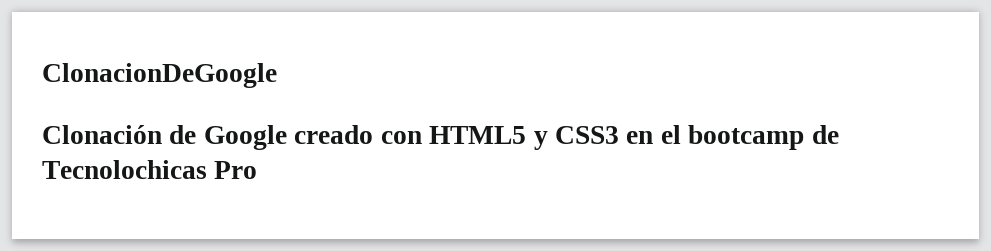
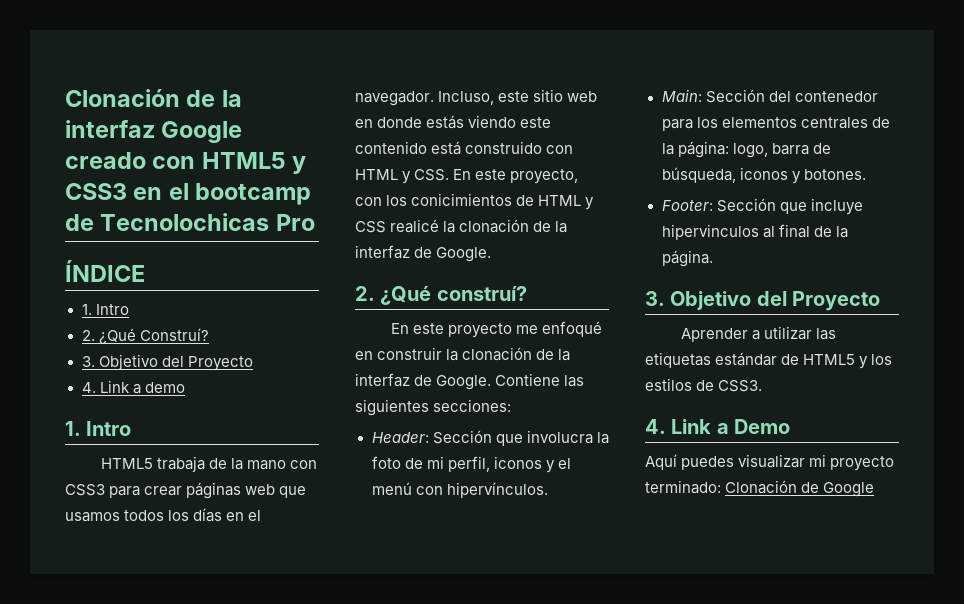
- ClonacionDeGoogle
- Clonación de Google creado con HTML5 y CSS3 en el bootcamp de Tecnolochicas Pro
+ Clonación de la interfaz Google creado con HTML5 y CSS3 en el bootcamp de Tecnolochicas Pro
+ ÍNDICE
+ 1. Intro
+ 2. ¿Qué Construí?
+ 3. Objetivo del Proyecto
+ 4. Link a demo
+ 1. Intro
+ HTML5 trabaja de la mano con CSS3 para crear páginas web que usamos todos los días en el navegador. Incluso, este sitio web en donde estás viendo este contenido está construido con HTML y CSS. En este proyecto, con los conicimientos de HTML y CSS realicé la clonación de la interfaz de Google.
+ 2. ¿Qué construí?
+ En este proyecto me enfoqué en construir la clonación de la interfaz de Google. Contiene las siguientes secciones:
+ Header: Sección que involucra la foto de mi perfil, iconos y el menú con hipervínculos.
+ Main: Sección del contenedor para los elementos centrales de la página: logo, barra de búsqueda, iconos y botones.
+ Footer: Sección que incluye hipervinculos al final de la página.
+ 3. Objetivo del Proyecto
+ Aprender a utilizar las etiquetas estándar de HTML5 y los estilos de CSS3.
+ 4. Link a Demo
+ Aquí puedes visualizar mi proyecto terminado: Clonación de Google

